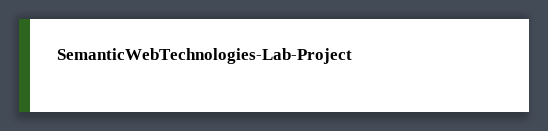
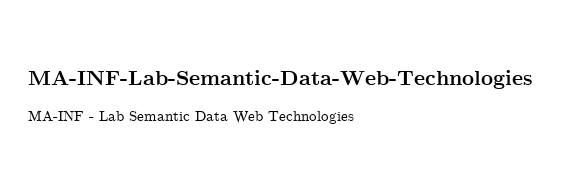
- SemanticWebTechnologies-Lab-Project
+ MA-INF-Lab-Semantic-Data-Web-Technologies
+ MA-INF - Lab Semantic Data Web Technologies

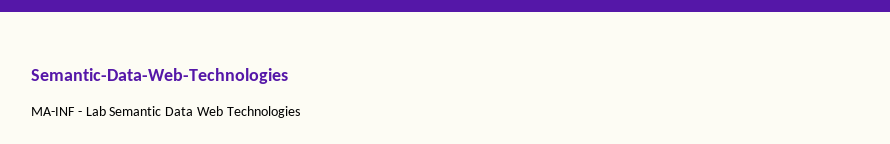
- MA-INF-Lab-Semantic-Data-Web-Technologies
+ Semantic-Data-Web-Technologies

